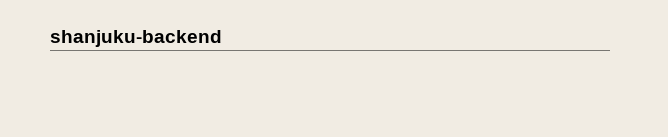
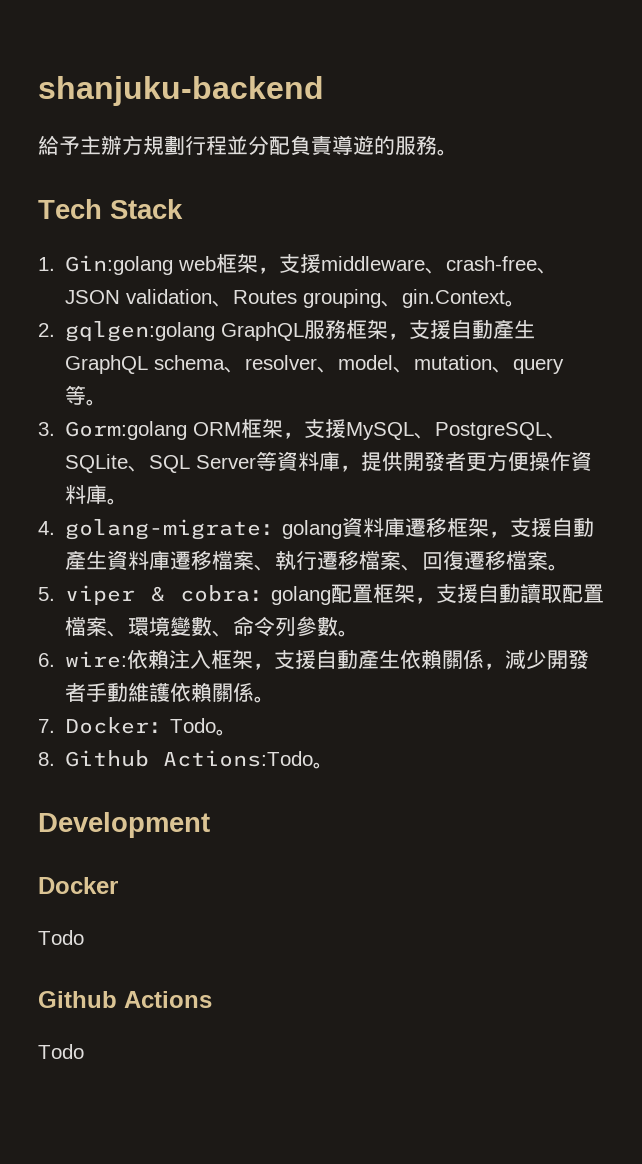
+ 給予主辦方規劃行程並分配負責導遊的服務。
+ Tech Stack
+ 1. Gin:golang web框架，支援middleware、crash-free、JSON validation、Routes grouping、gin.Context。
+ 2. gqlgen:golang GraphQL服務框架，支援自動產生GraphQL schema、resolver、model、mutation、query等。
+ 3. Gorm:golang ORM框架，支援MySQL、PostgreSQL、SQLite、SQL Server等資料庫，提供開發者更方便操作資料庫。
+ 4. golang-migrate：golang資料庫遷移框架，支援自動產生資料庫遷移檔案、執行遷移檔案、回復遷移檔案。
+ 5. viper & cobra：golang配置框架，支援自動讀取配置檔案、環境變數、命令列參數。
+ 6. wire:依賴注入框架，支援自動產生依賴關係，減少開發者手動維護依賴關係。
+ 7. Docker：Todo。
+ 8. Github Actions:Todo。
+ Development
+ Docker
+ Todo
+ Github Actions
+ Todo

